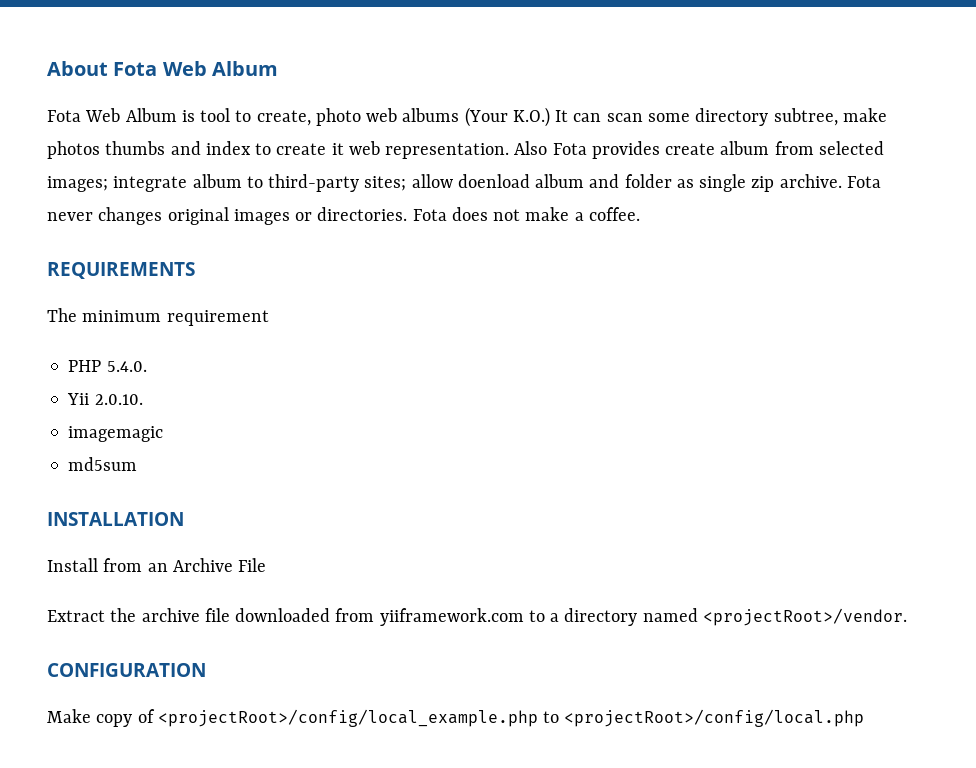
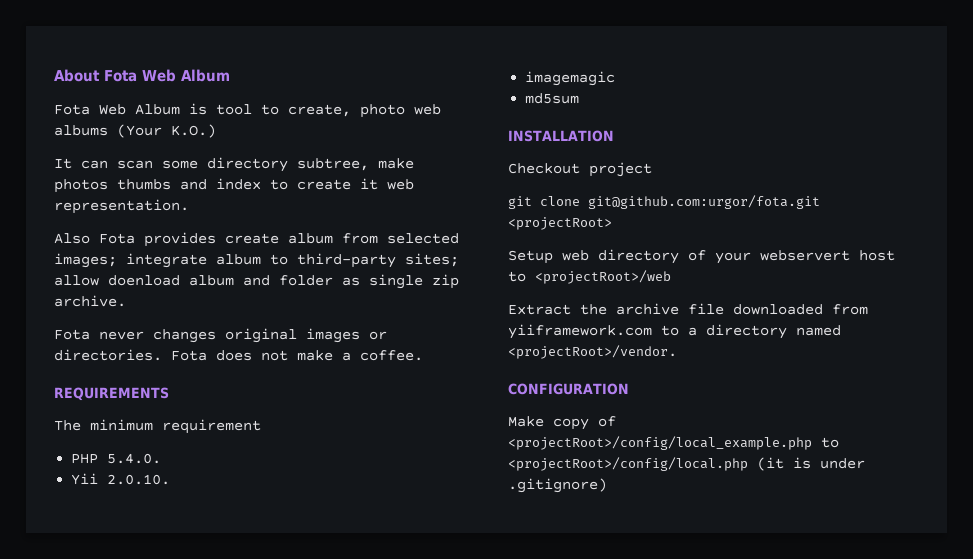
- Fota Web Album is tool to create, photo web albums (Your K.O.) It can scan some directory subtree, make photos thumbs and index to create it web representation. Also Fota provides create album from selected images; integrate album to third-party sites; allow doenload album and folder as single zip archive. Fota never changes original images or directories.
+ Fota Web Album is tool to create, photo web albums (Your K.O.)
+ It can scan some directory subtree, make photos thumbs and index to create it web representation.
+ Also Fota provides create album from selected images; integrate album to third-party sites; allow doenload album and folder as single zip archive.
+ Fota never changes original images or directories.
- Install from an Archive File
+ Checkout project
+ git clone git@github.com:urgor/fota.git <projectRoot>
+ Setup web directory of your webservert host to <projectRoot>/web
- Make copy of <projectRoot>/config/local_example.php to <projectRoot>/config/local.php
+ Make copy of <projectRoot>/config/local_example.php to <projectRoot>/config/local.php (it is under .gitignore)

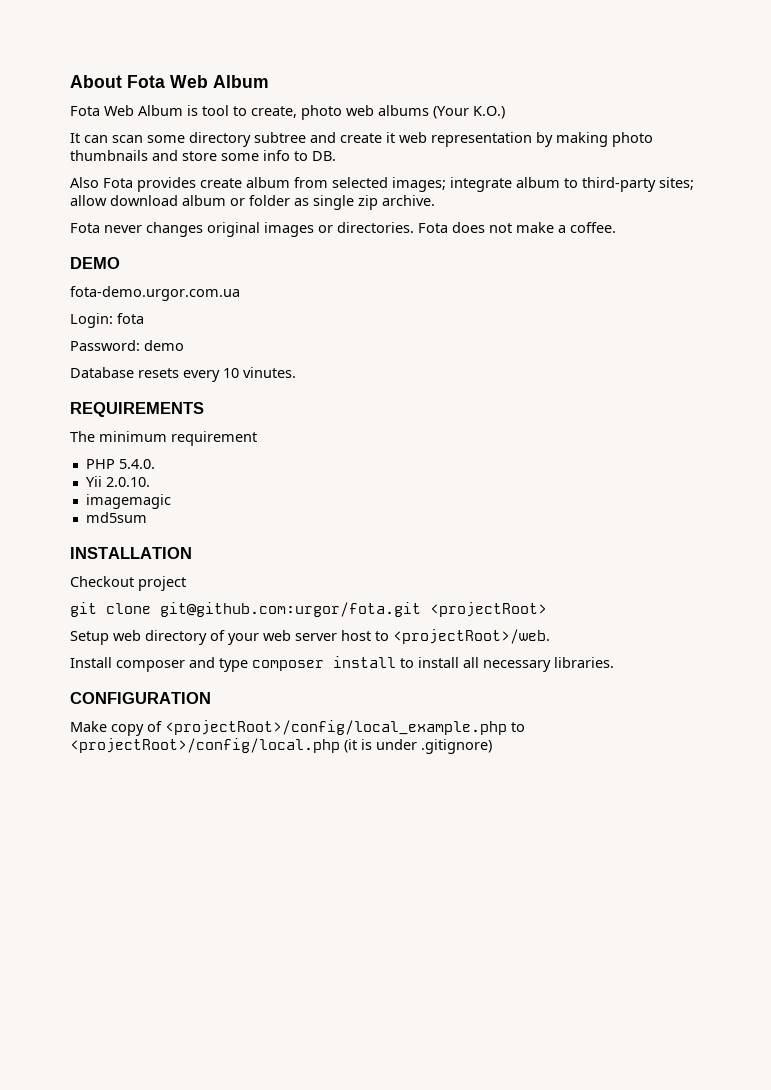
- It can scan some directory subtree, make photos thumbs and index to create it web representation.
+ It can scan some directory subtree and create it web representation by making photo thumbnails and store some info to DB.
- Also Fota provides create album from selected images; integrate album to third-party sites; allow doenload album and folder as single zip archive.
+ Also Fota provides create album from selected images; integrate album to third-party sites; allow download album or folder as single zip archive.
+ DEMO
+ fota-demo.urgor.com.ua
+ Login: fota
+ Password: demo
+ Database resets every 10 vinutes.
- Setup web directory of your webservert host to <projectRoot>/web
- Extract the archive file downloaded from yiiframework.com to a directory named <projectRoot>/vendor.
+ Setup web directory of your web server host to <projectRoot>/web.
+ Install composer and type composer install to install all necessary libraries.

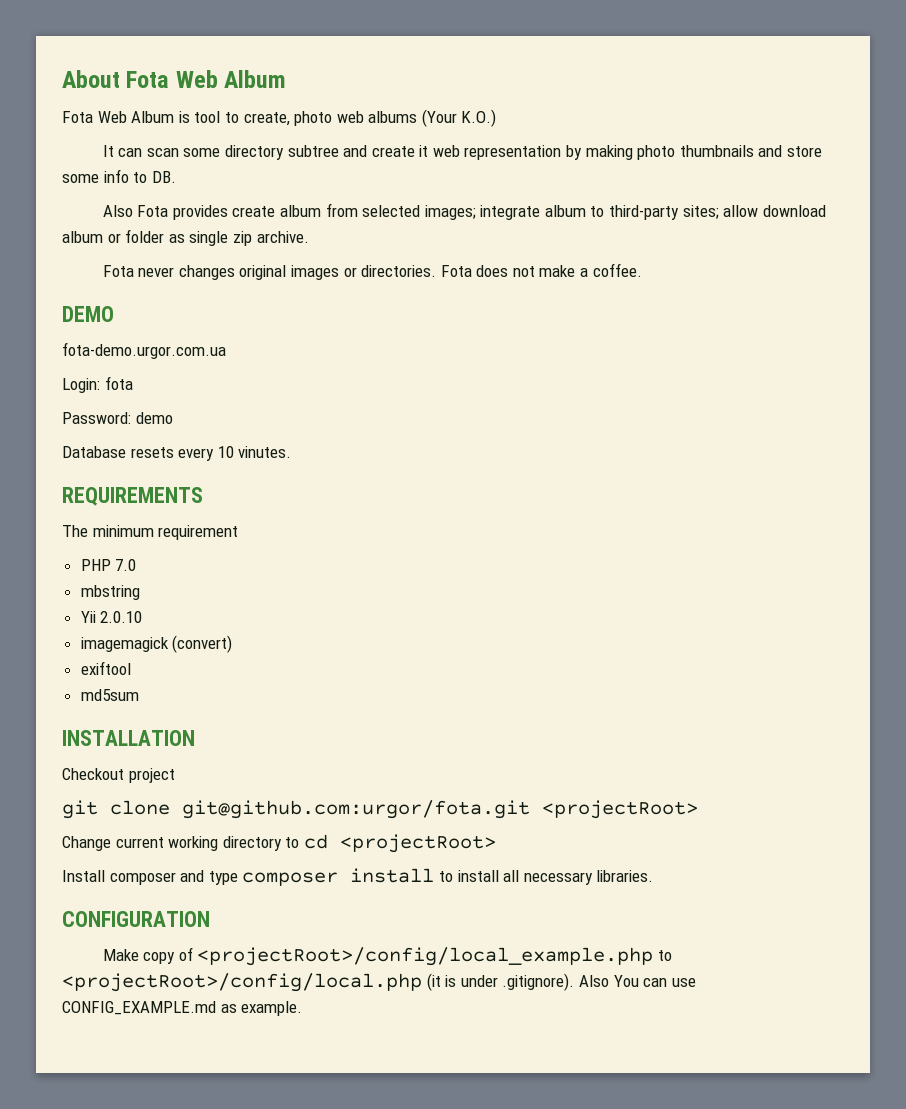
- PHP 5.4.0.
+ PHP 7.0
+ mbstring
- Yii 2.0.10.
- imagemagic
+ Yii 2.0.10
+ imagemagick (convert)
+ exiftool
- Setup web directory of your web server host to <projectRoot>/web.
+ Change current working directory to cd <projectRoot>
- Make copy of <projectRoot>/config/local_example.php to <projectRoot>/config/local.php (it is under .gitignore)
+ Make copy of <projectRoot>/config/local_example.php to <projectRoot>/config/local.php (it is under .gitignore). Also You can use CONFIG_EXAMPLE.md as example.

